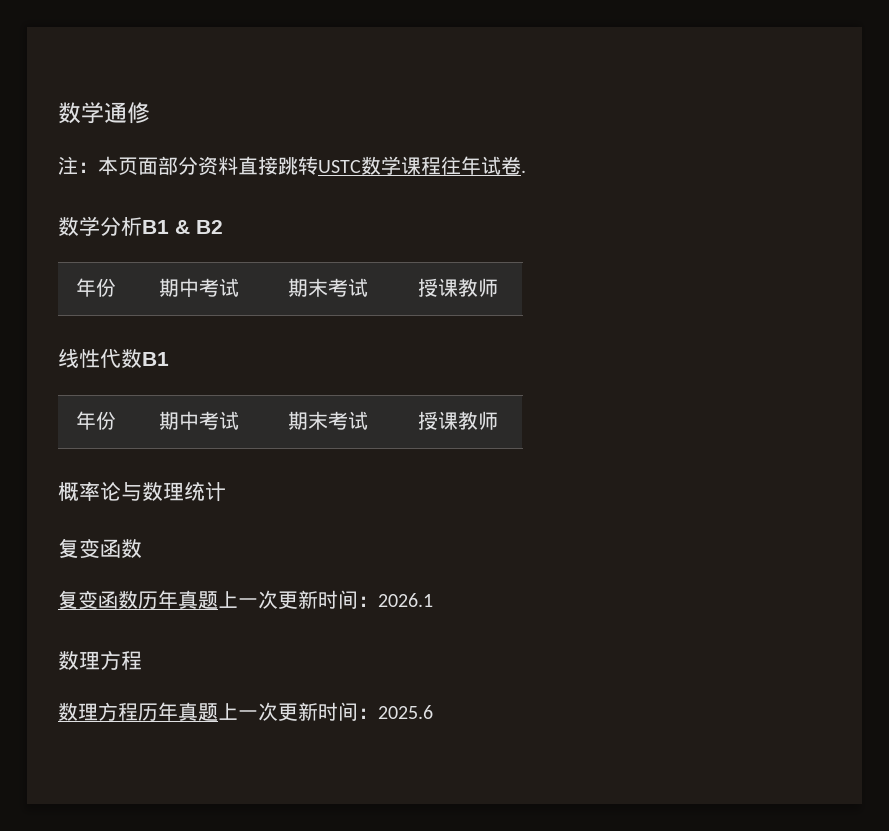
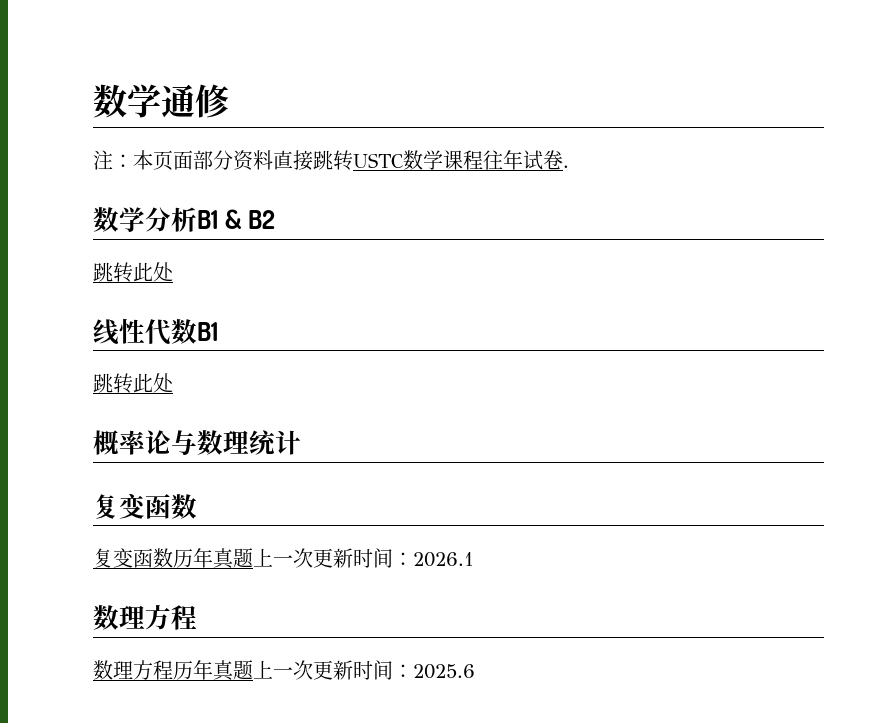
  数学分析B1 & B2
- 年份 | 期中考试 | 期末考试 | 授课教师
+ 跳转此处
  线性代数B1
- 年份 | 期中考试 | 期末考试 | 授课教师
+ 跳转此处

